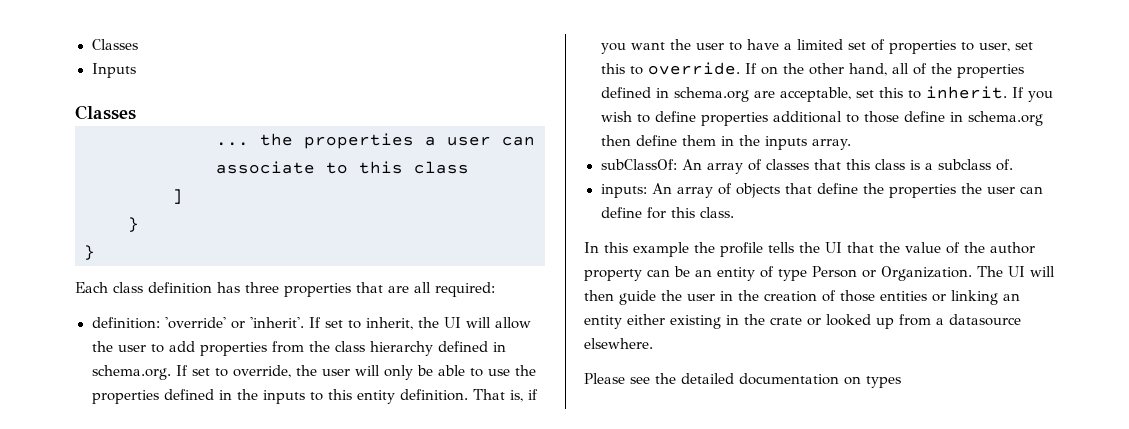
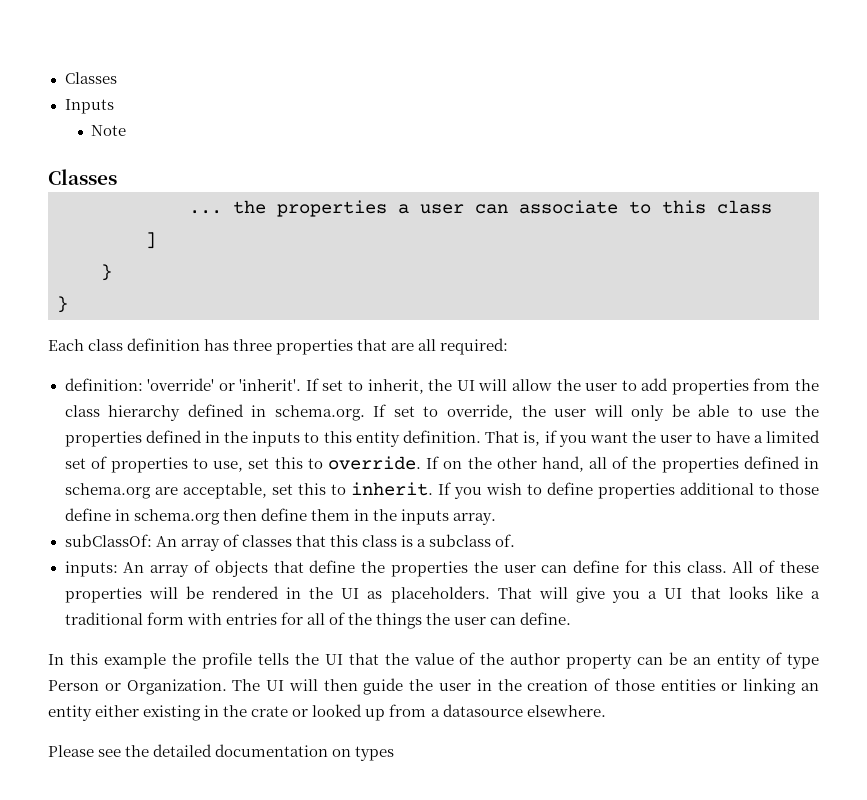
+ Note
- That is, if you want the user to have a limited set of properties to user, set this to override.
+ That is, if you want the user to have a limited set of properties to use, set this to override.
+ All of these properties will be rendered in the UI as placeholders. That will give you a UI that looks like a traditional form with entries for all of the things the user can define.

